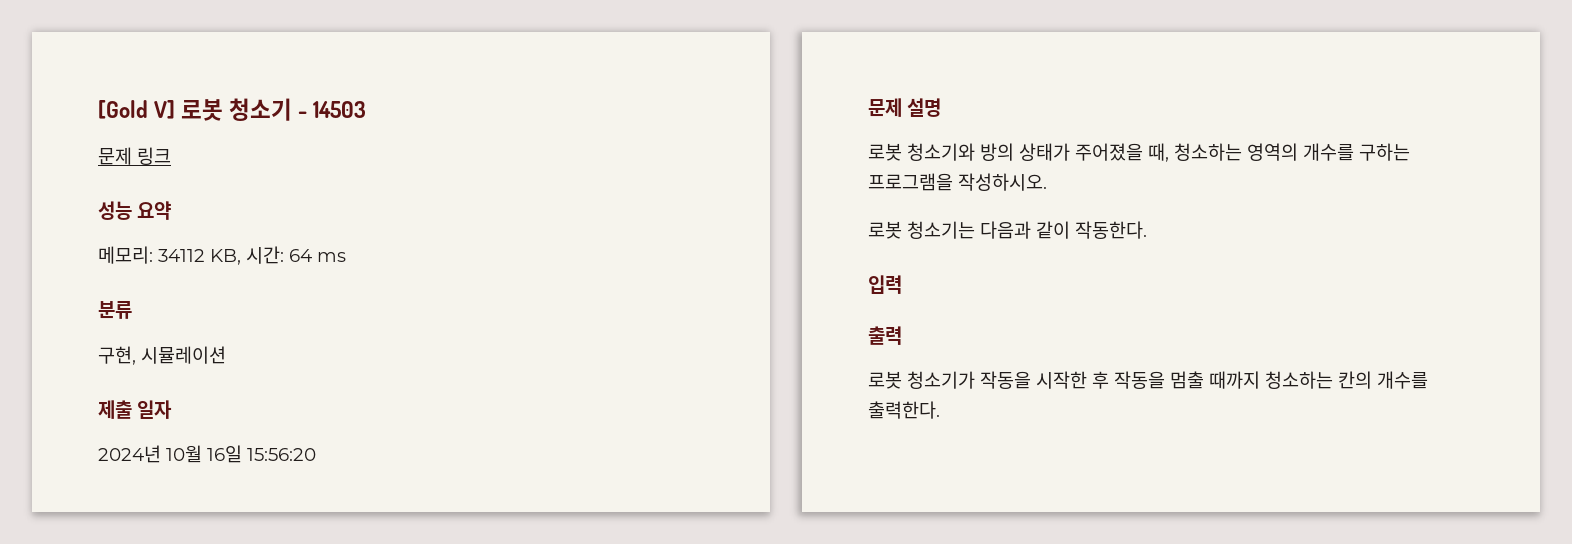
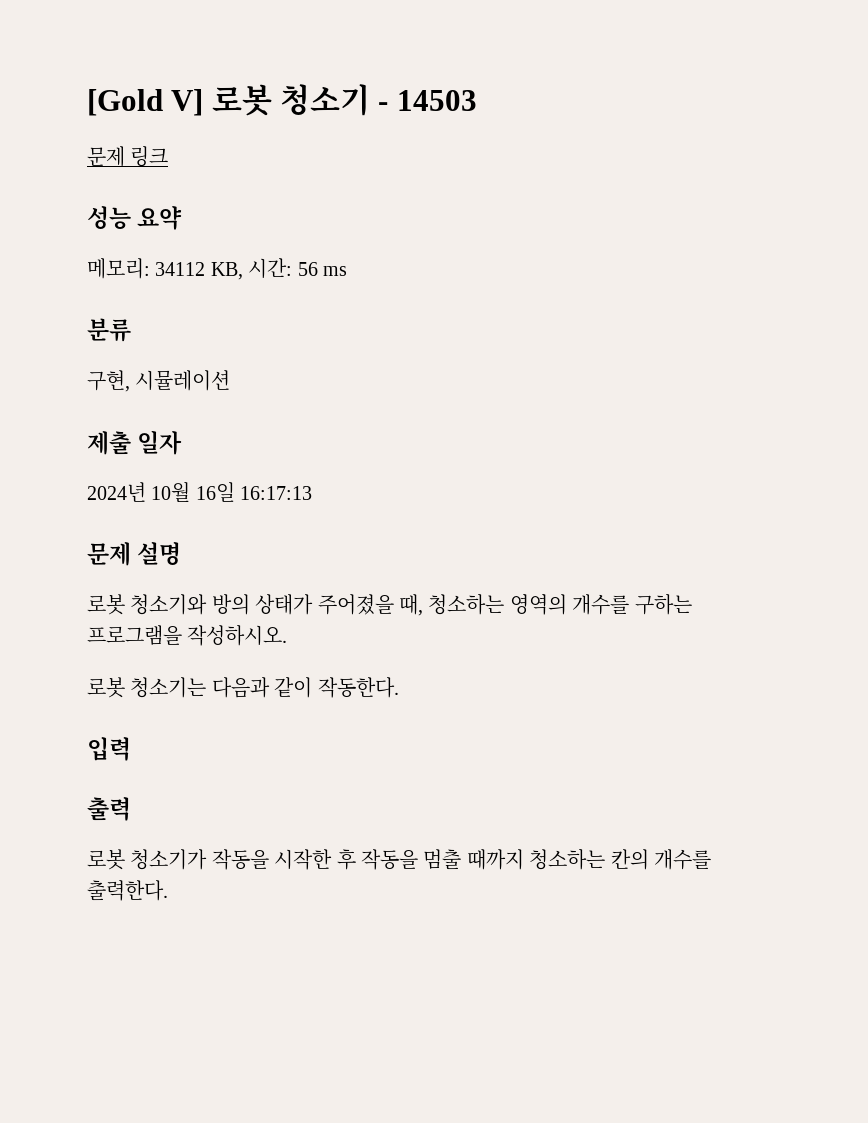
- 메모리: 34112 KB, 시간: 64 ms
+ 메모리: 34112 KB, 시간: 56 ms
- 2024년 10월 16일 15:56:20
+ 2024년 10월 16일 16:17:13

